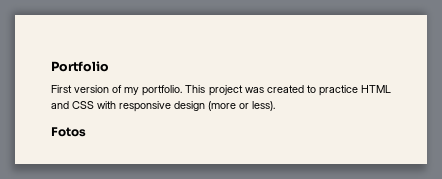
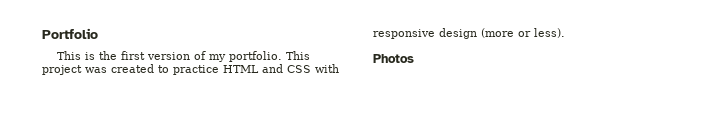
- First version of my portfolio.
+ This is the first version of my portfolio.
- Fotos
+ Photos

